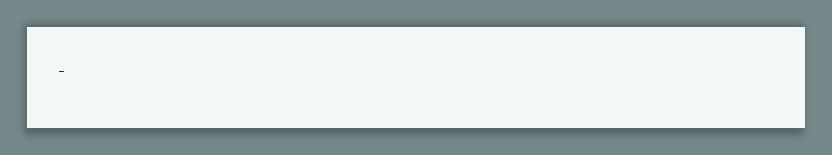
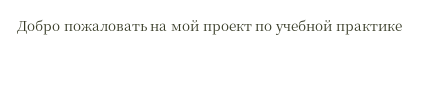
- -
+ Добро пожаловать на мой проект по учебной практике

